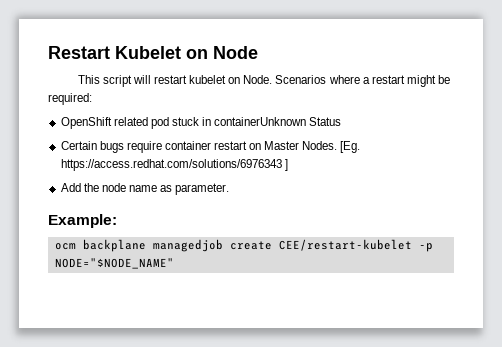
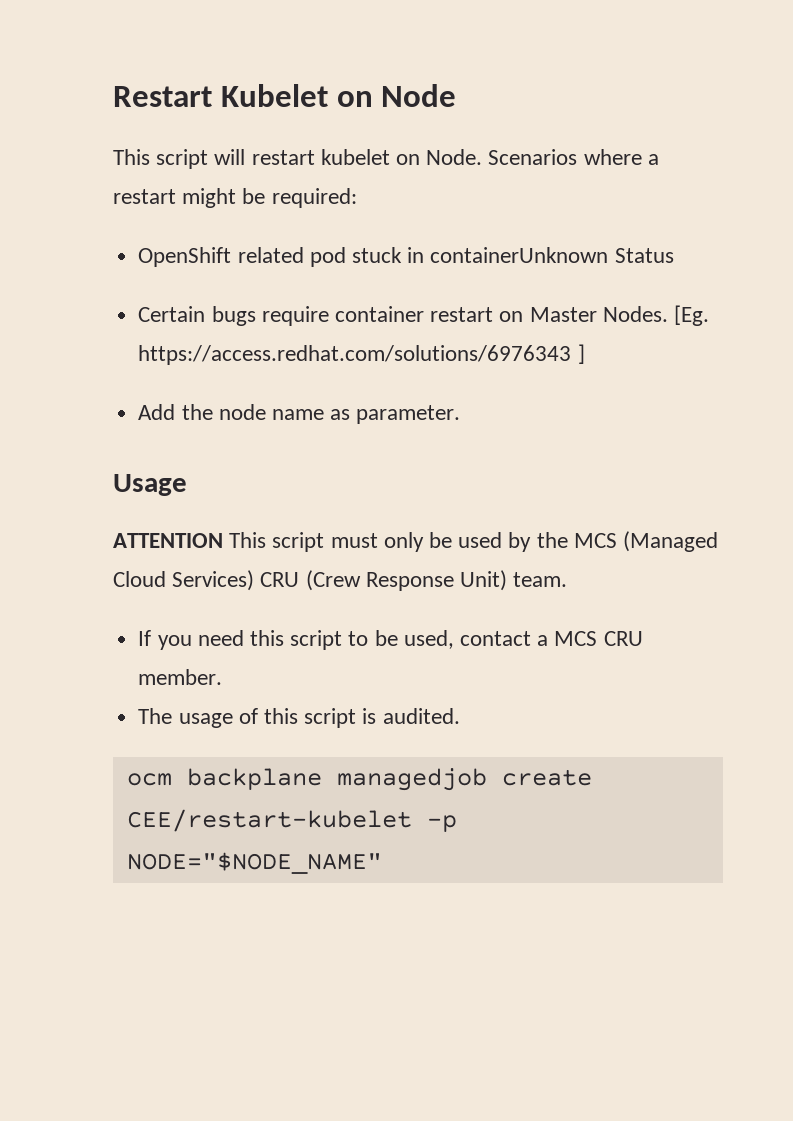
- Example:
+ Usage
+ ATTENTION This script must only be used by the MCS (Managed Cloud Services) CRU (Crew Response Unit) team.
+ If you need this script to be used, contact a MCS CRU member.
+ The usage of this script is audited.

